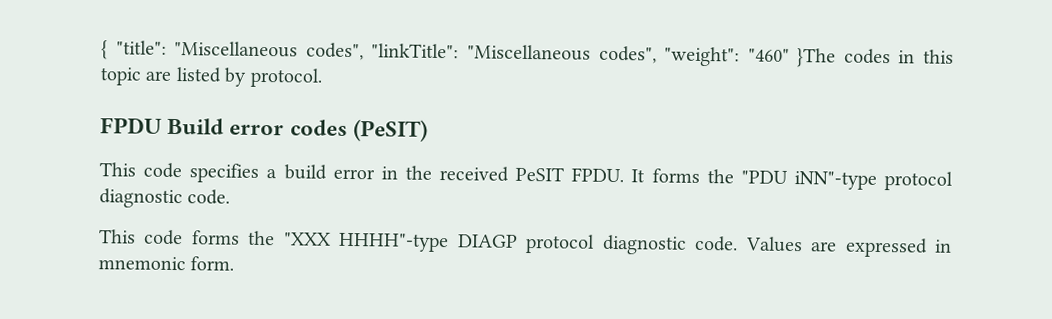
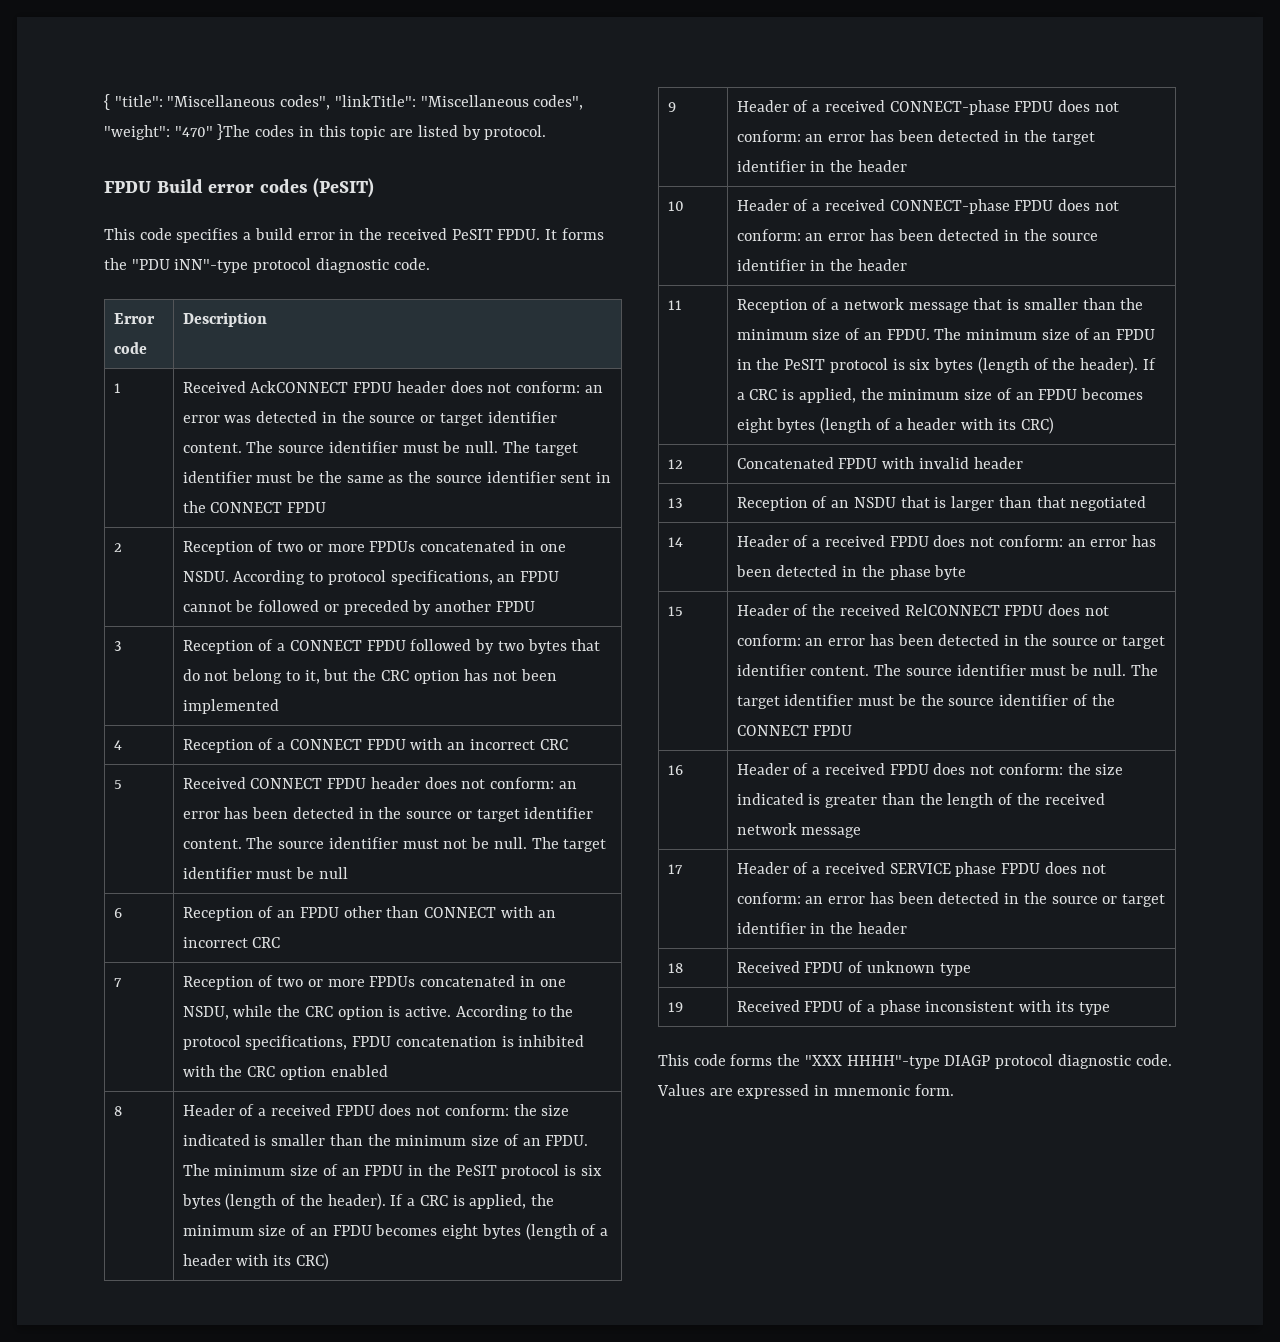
- { "title": "Miscellaneous codes", "linkTitle": "Miscellaneous codes", "weight": "460" }The codes in this topic are listed by protocol.
+ { "title": "Miscellaneous codes", "linkTitle": "Miscellaneous codes", "weight": "470" }The codes in this topic are listed by protocol.
+ Error code | Description
+ 1 | Received AckCONNECT FPDU header does not conform: an error was detected in the source or target identifier content. The source identifier must be null. The target identifier must be the same as the source identifier sent in the CONNECT FPDU
+ 2 | Reception of two or more FPDUs concatenated in one NSDU. According to protocol specifications, an FPDU cannot be followed or preceded by another FPDU
+ 3 | Reception of a CONNECT FPDU followed by two bytes that do not belong to it, but the CRC option has not been implemented
+ 4 | Reception of a CONNECT FPDU with an incorrect CRC
+ 5 | Received CONNECT FPDU header does not conform: an error has been detected in the source or target identifier content. The source identifier must not be null. The target identifier must be null
+ 6 | Reception of an FPDU other than CONNECT with an incorrect CRC
+ 7 | Reception of two or more FPDUs concatenated in one NSDU, while the CRC option is active. According to the protocol specifications, FPDU concatenation is inhibited with the CRC option enabled
+ 8 | Header of a received FPDU does not conform: the size indicated is smaller than the minimum size of an FPDU. The minimum size of an FPDU in the PeSIT protocol is six bytes (length of the header). If a CRC is applied, the minimum size of an FPDU becomes eight bytes (length of a header with its CRC)
+ 9 | Header of a received CONNECT-phase FPDU does not conform: an error has been detected in the target identifier in the header
+ 10 | Header of a received CONNECT-phase FPDU does not conform: an error has been detected in the source identifier in the header
+ 11 | Reception of a network message that is smaller than the minimum size of an FPDU. The minimum size of an FPDU in the PeSIT protocol is six bytes (length of the header). If a CRC is applied, the minimum size of an FPDU becomes eight bytes (length of a header with its CRC)
+ 12 | Concatenated FPDU with invalid header
+ 13 | Reception of an NSDU that is larger than that negotiated
+ 14 | Header of a received FPDU does not conform: an error has been detected in the phase byte
+ 15 | Header of the received RelCONNECT FPDU does not conform: an error has been detected in the source or target identifier content. The source identifier must be null. The target identifier must be the source identifier of the CONNECT FPDU
+ 16 | Header of a received FPDU does not conform: the size indicated is greater than the length of the received network message
+ 17 | Header of a received SERVICE phase FPDU does not conform: an error has been detected in the source or target identifier in the header
+ 18 | Received FPDU of unknown type
+ 19 | Received FPDU of a phase inconsistent with its type

